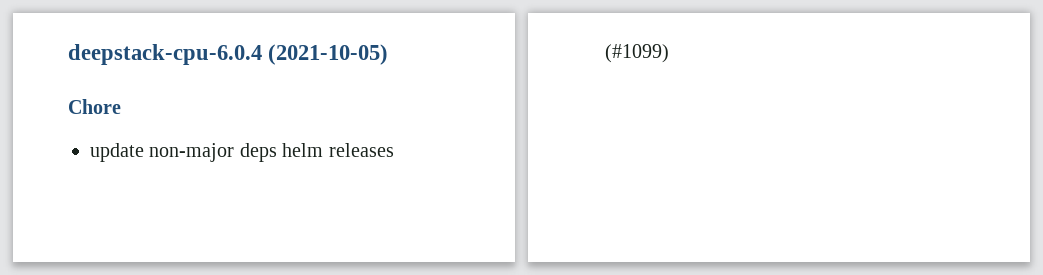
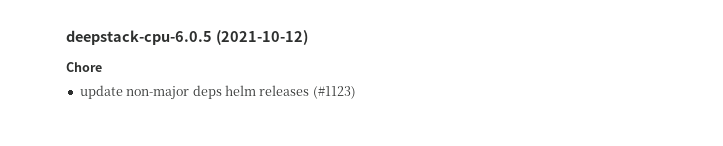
- deepstack-cpu-6.0.4 (2021-10-05)
+ deepstack-cpu-6.0.5 (2021-10-12)
- update non-major deps helm releases (#1099)
+ update non-major deps helm releases (#1123)

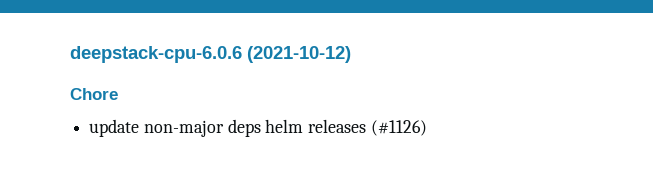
- deepstack-cpu-6.0.5 (2021-10-12)
+ deepstack-cpu-6.0.6 (2021-10-12)
- update non-major deps helm releases (#1123)
+ update non-major deps helm releases (#1126)

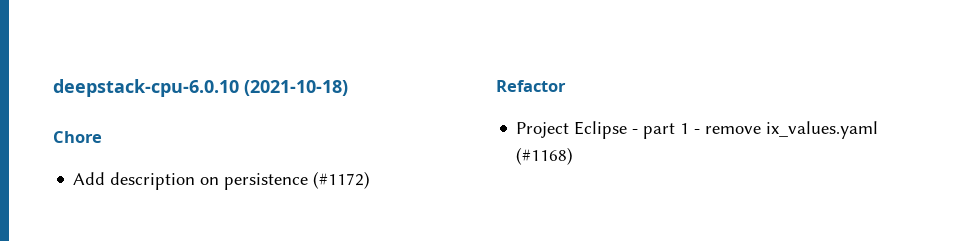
- deepstack-cpu-6.0.6 (2021-10-12)
+ deepstack-cpu-6.0.10 (2021-10-18)
- update non-major deps helm releases (#1126)
+ Add description on persistence (#1172)
+ Refactor
+ Project Eclipse - part 1 - remove ix_values.yaml (#1168)

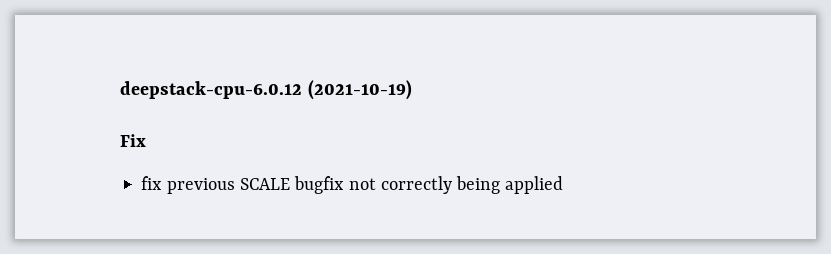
- deepstack-cpu-6.0.10 (2021-10-18)
- Chore
- Add description on persistence (#1172)
- Refactor
- Project Eclipse - part 1 - remove ix_values.yaml (#1168)
+ deepstack-cpu-6.0.12 (2021-10-19)
+ Fix
+ fix previous SCALE bugfix not correctly being applied

